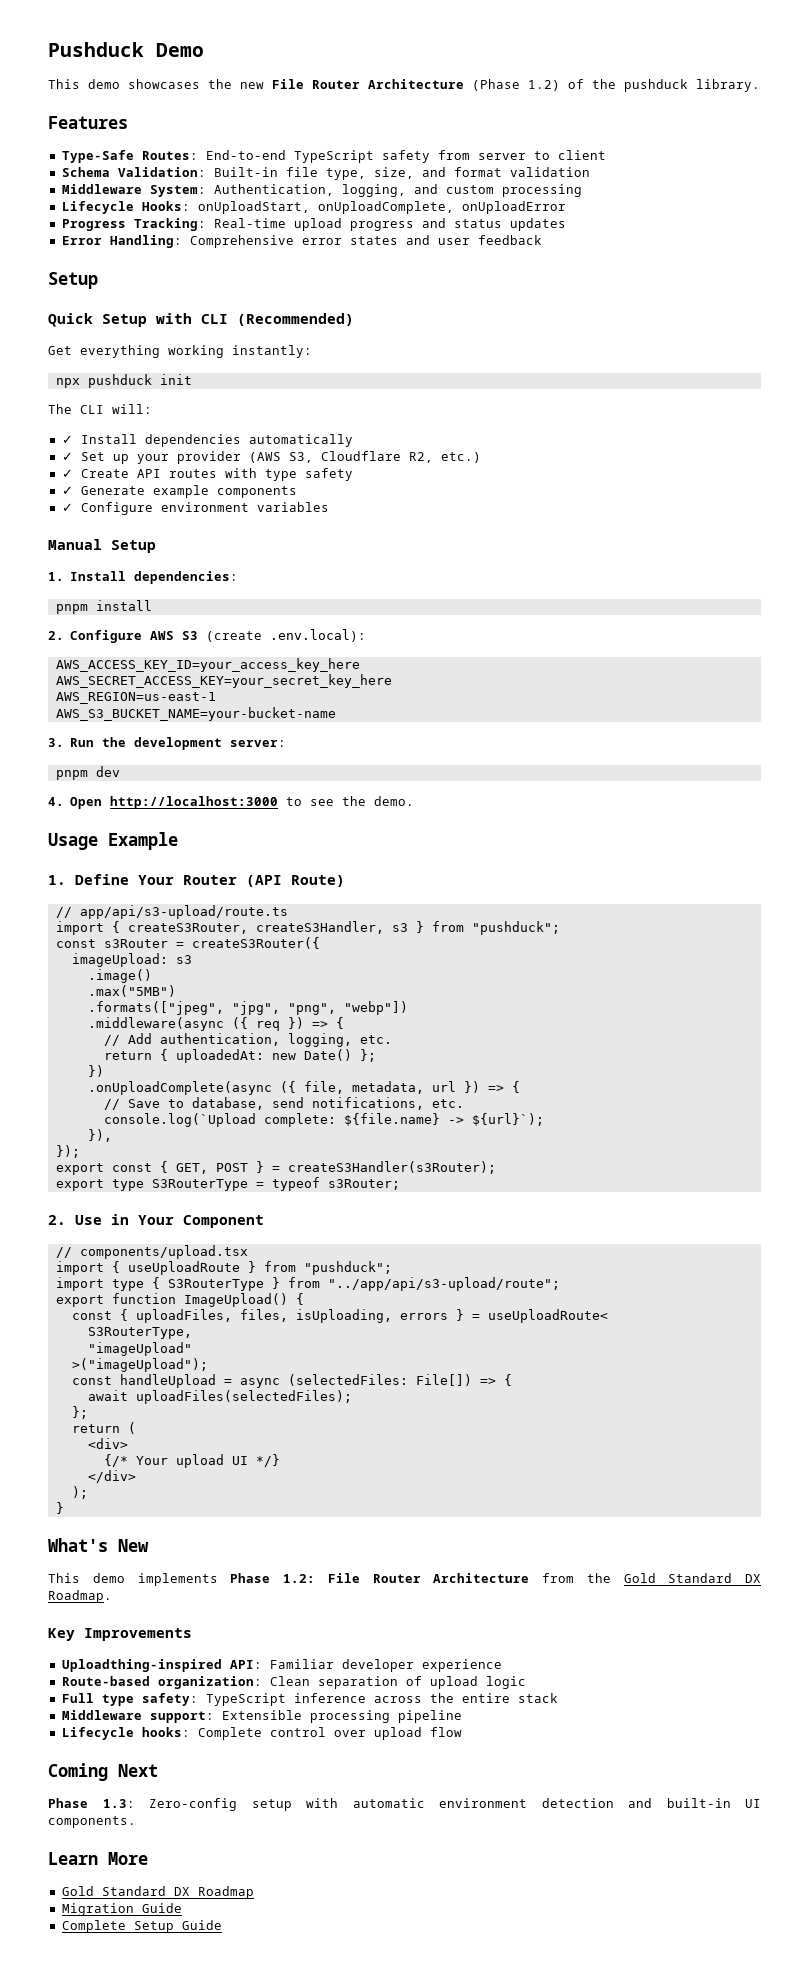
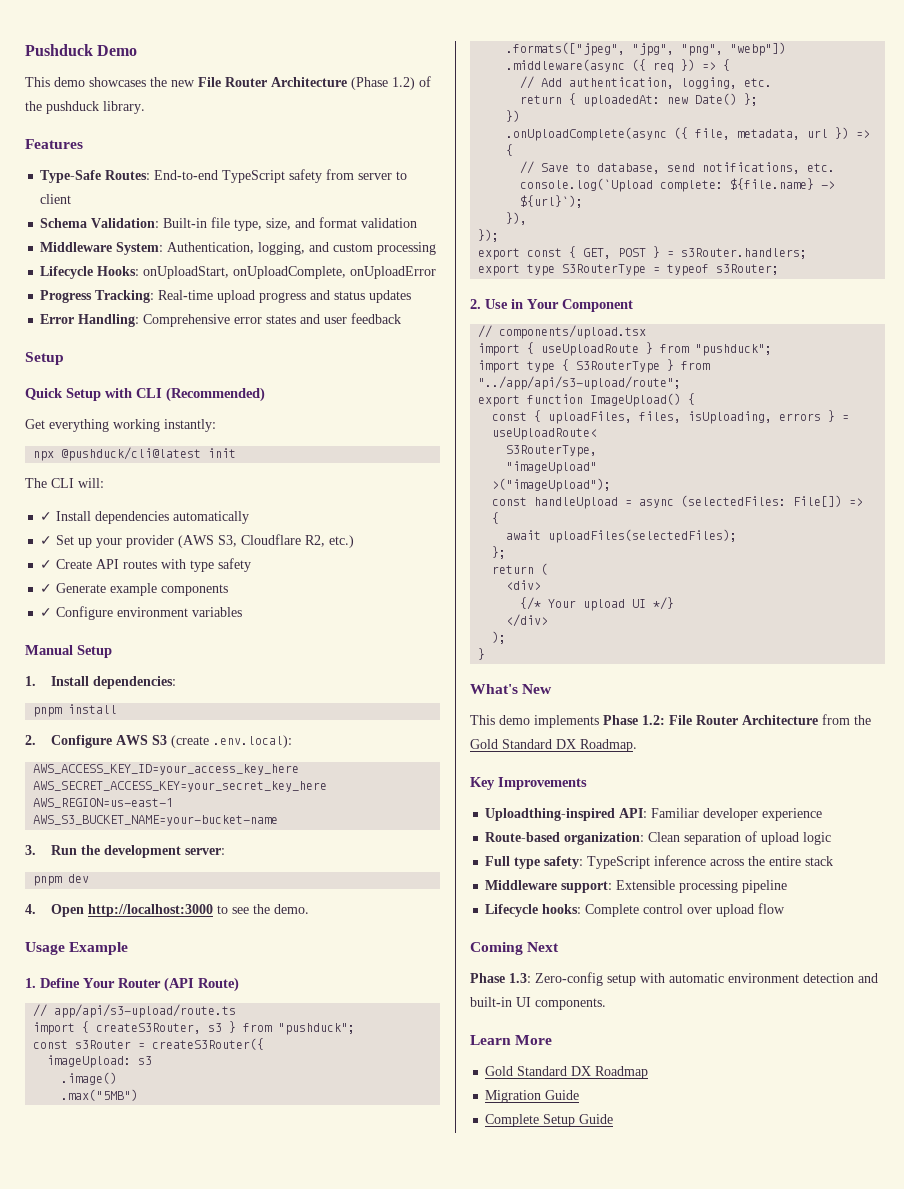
- npx pushduck init
+ npx @pushduck/cli@latest init
- import { createS3Router, createS3Handler, s3 } from "pushduck";
+ import { createS3Router, s3 } from "pushduck";
- export const { GET, POST } = createS3Handler(s3Router);
+ export const { GET, POST } = s3Router.handlers;

